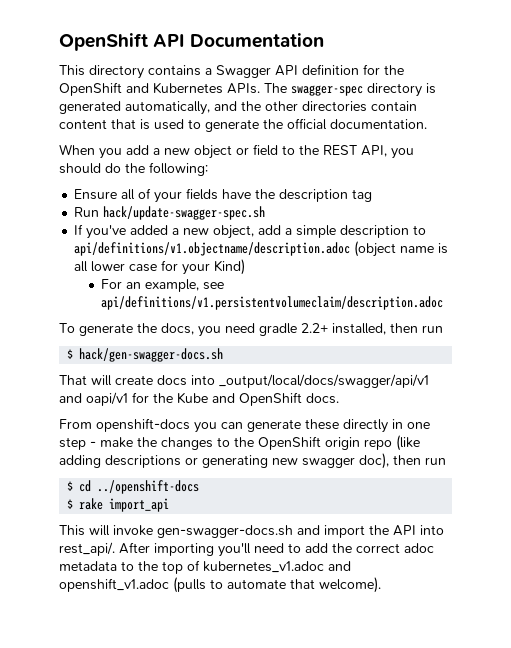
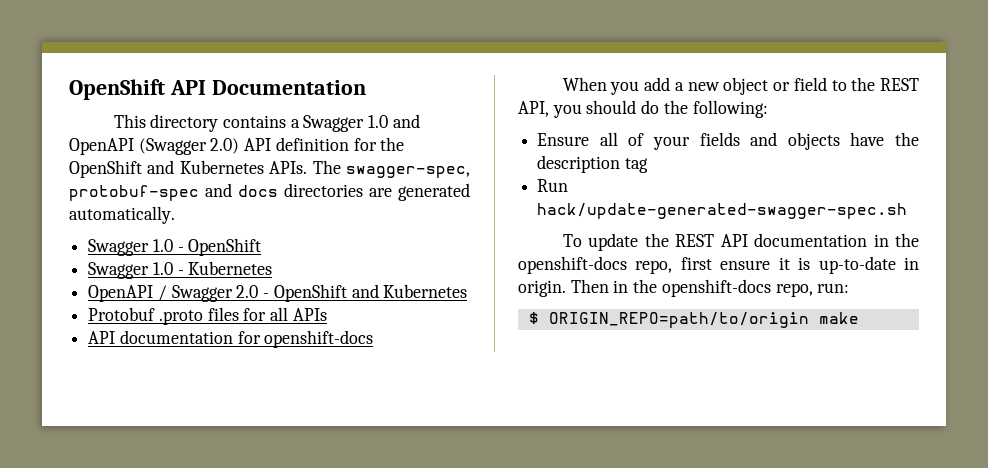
- This directory contains a Swagger API definition for the OpenShift and Kubernetes APIs.
+ This directory contains a Swagger 1.0 and OpenAPI (Swagger 2.0) API definition for the OpenShift and Kubernetes APIs.
- The swagger-spec directory is generated automatically, and the other directories contain content that is used to generate the official documentation.
+ The swagger-spec, protobuf-spec and docs directories are generated automatically.
+ Swagger 1.0 - OpenShift
+ Swagger 1.0 - Kubernetes
+ OpenAPI / Swagger 2.0 - OpenShift and Kubernetes
+ Protobuf .proto files for all APIs
+ API documentation for openshift-docs
- Ensure all of your fields have the description tag
+ Ensure all of your fields and objects have the description tag
- Run hack/update-swagger-spec.sh
- If you've added a new object, add a simple description to api/definitions/v1.objectname/description.adoc (object name is all lower case for your Kind)
- For an example, see api/definitions/v1.persistentvolumeclaim/description.adoc
- To generate the docs, you need gradle 2.2+ installed, then run
- $ hack/gen-swagger-docs.sh
- That will create docs into _output/local/docs/swagger/api/v1 and oapi/v1 for the Kube and OpenShift docs.
- From openshift-docs you can generate these directly in one step - make the changes to the OpenShift origin repo (like adding descriptions or generating new swagger doc), then run
- $ cd ../openshift-docs
- $ rake import_api
- This will invoke gen-swagger-docs.sh and import the API into rest_api/. After importing you'll need to add the correct adoc metadata to the top of kubernetes_v1.adoc and openshift_v1.adoc (pulls to automate that welcome).
+ Run hack/update-generated-swagger-spec.sh
+ To update the REST API documentation in the openshift-docs repo, first ensure it is up-to-date in origin. Then in the openshift-docs repo, run:
+ $ ORIGIN_REPO=path/to/origin make

